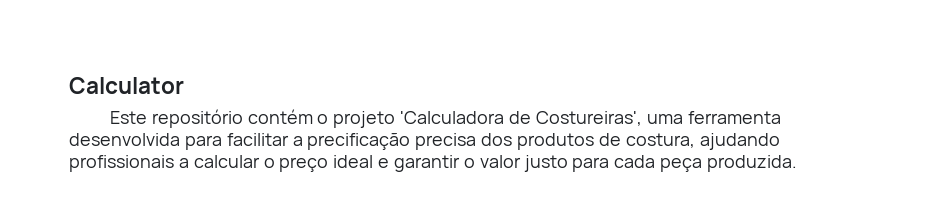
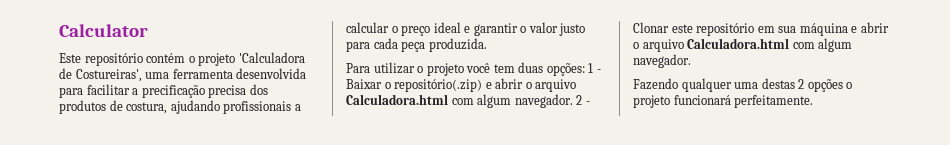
+ Para utilizar o projeto você tem duas opções: 1 - Baixar o repositório(.zip) e abrir o arquivo Calculadora.html com algum navegador. 2 - Clonar este repositório em sua máquina e abrir o arquivo Calculadora.html com algum navegador.
+ Fazendo qualquer uma destas 2 opções o projeto funcionará perfeitamente.

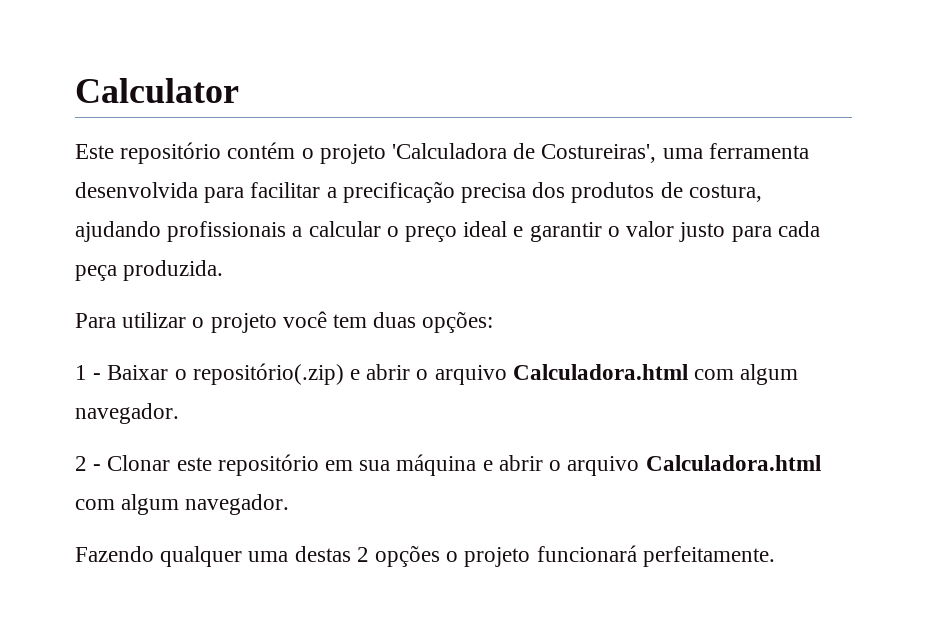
- Para utilizar o projeto você tem duas opções: 1 - Baixar o repositório(.zip) e abrir o arquivo Calculadora.html com algum navegador. 2 - Clonar este repositório em sua máquina e abrir o arquivo Calculadora.html com algum navegador.
+ Para utilizar o projeto você tem duas opções:
+ 1 - Baixar o repositório(.zip) e abrir o arquivo Calculadora.html com algum navegador.
+ 2 - Clonar este repositório em sua máquina e abrir o arquivo Calculadora.html com algum navegador.

